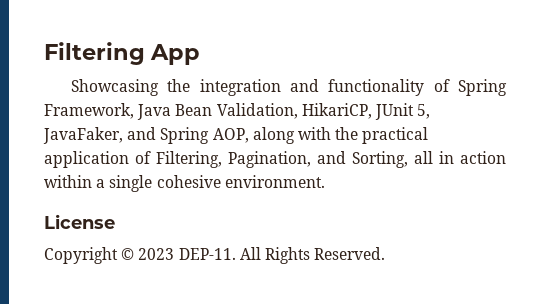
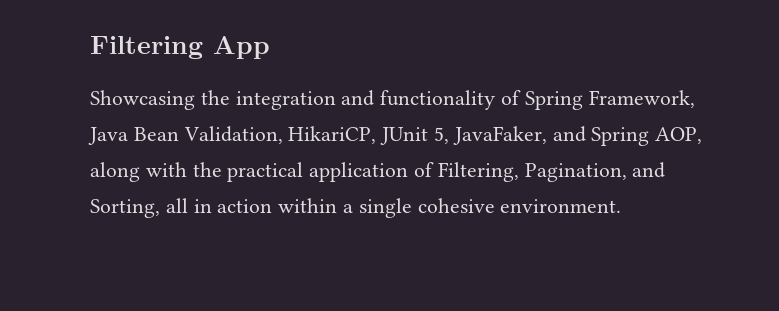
- License
- Copyright © 2023 DEP-11. All Rights Reserved.

